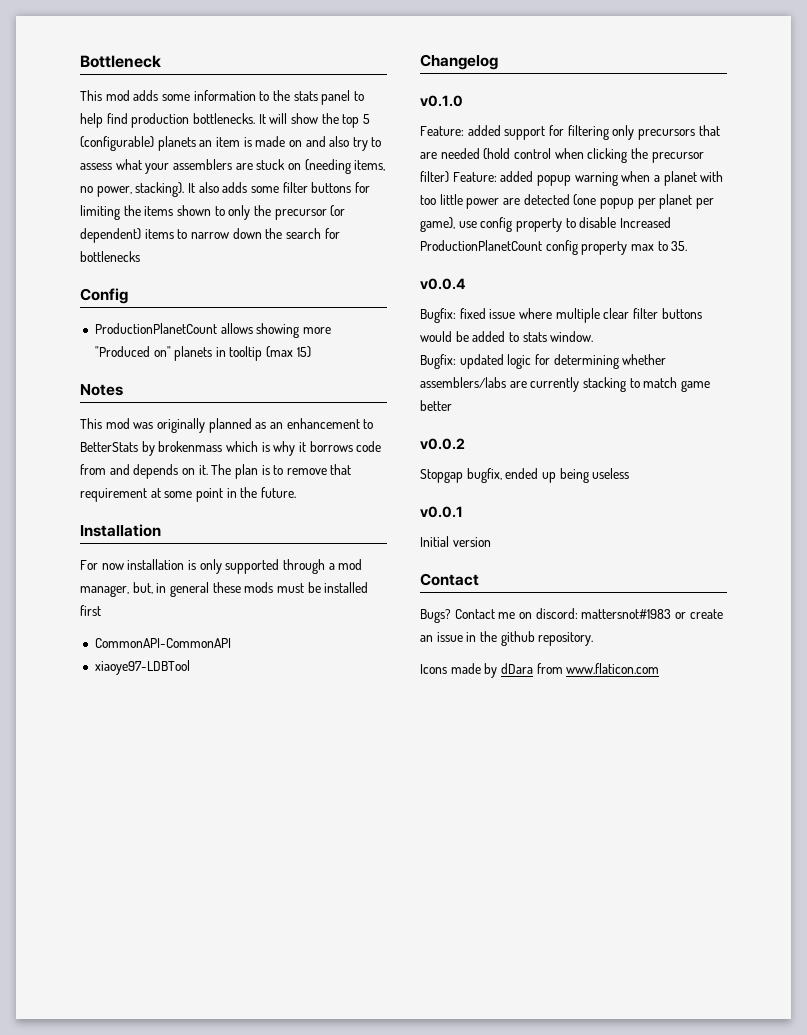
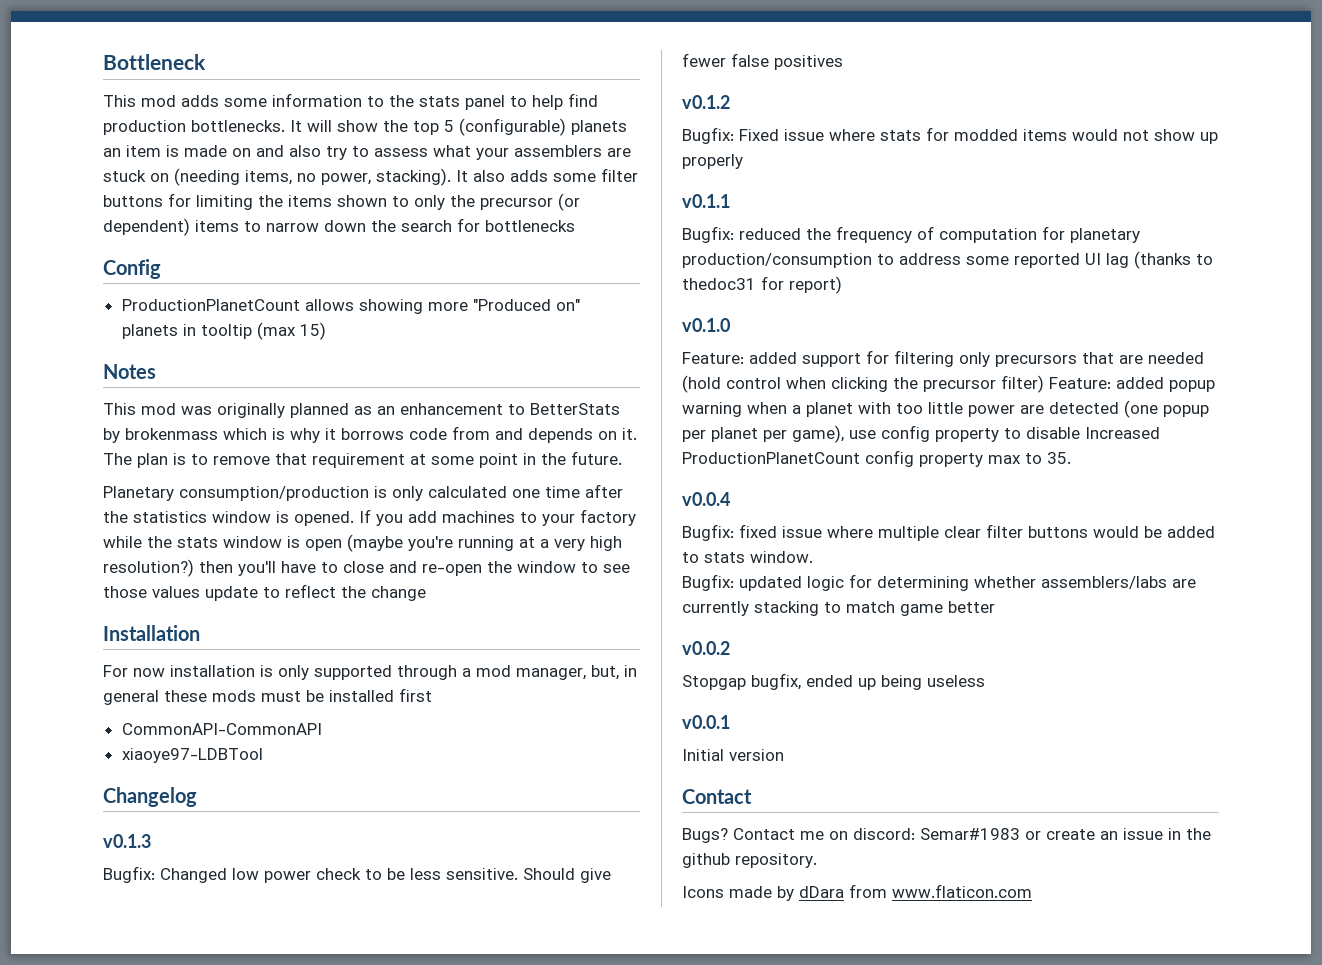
+ Planetary consumption/production is only calculated one time after the statistics window is opened. If you add machines to your factory while the stats window is open (maybe you're running at a very high resolution?) then you'll have to close and re-open the window to see those values update to reflect the change
+ v0.1.3
+ Bugfix: Changed low power check to be less sensitive. Should give fewer false positives
+ v0.1.2
+ Bugfix: Fixed issue where stats for modded items would not show up properly
+ v0.1.1
+ Bugfix: reduced the frequency of computation for planetary production/consumption to address some reported UI lag (thanks to thedoc31 for report)
- Contact me on discord: mattersnot#1983 or create an issue in the github repository.
+ Contact me on discord: Semar#1983 or create an issue in the github repository.

